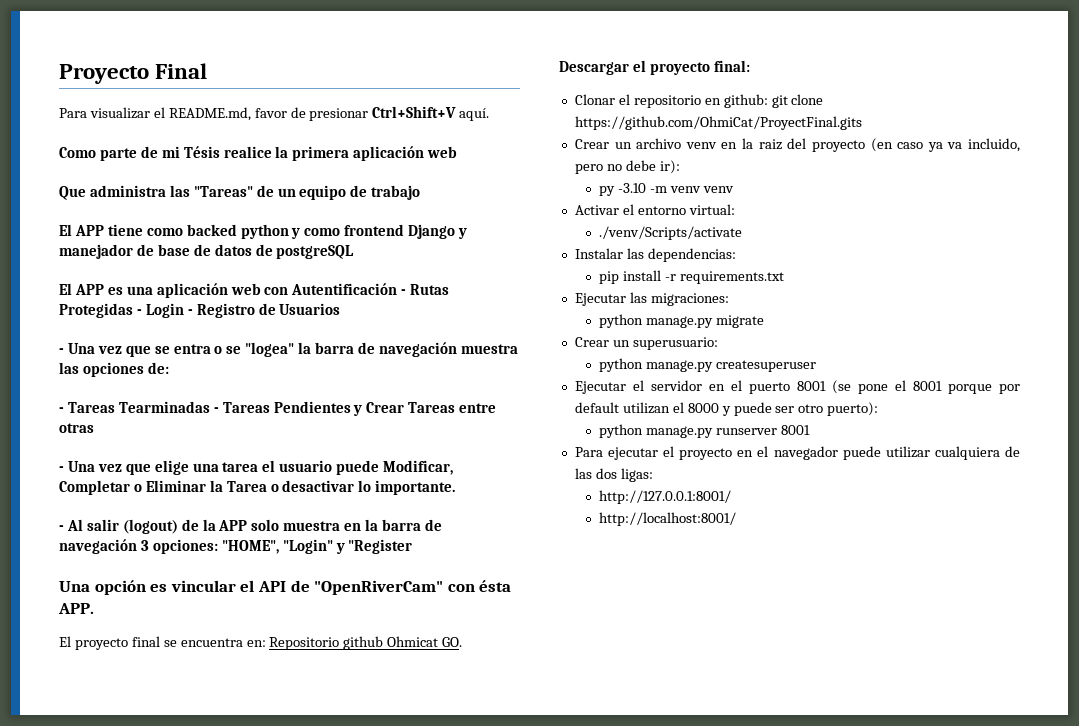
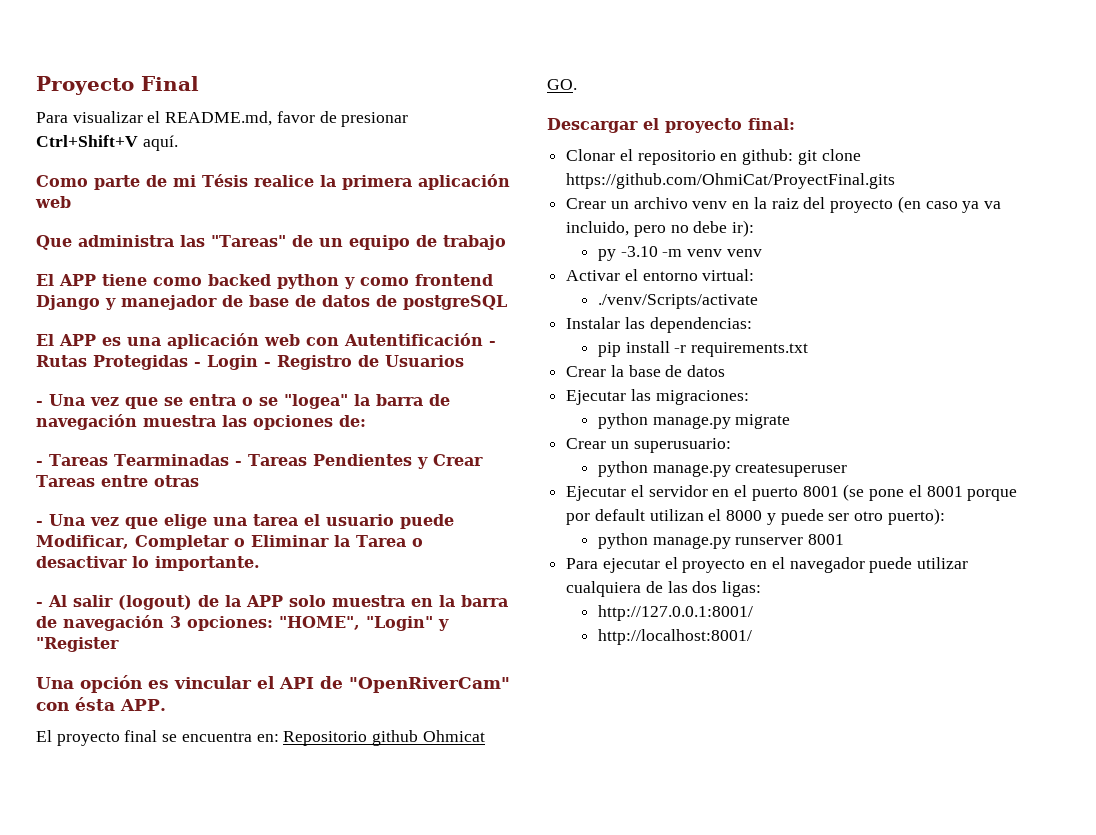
+ Crear la base de datos

